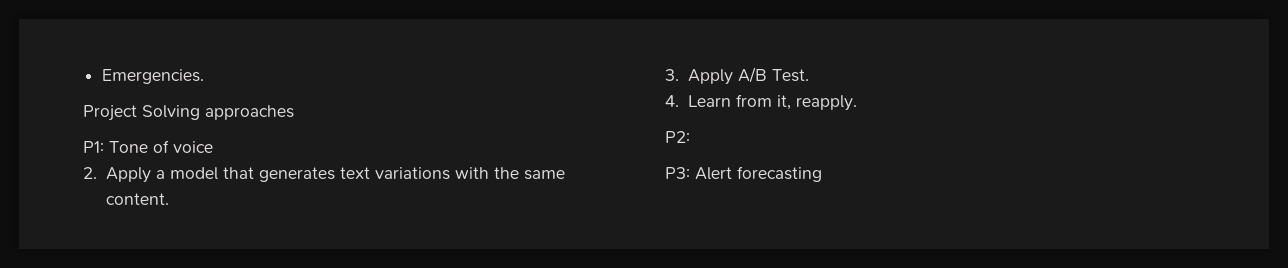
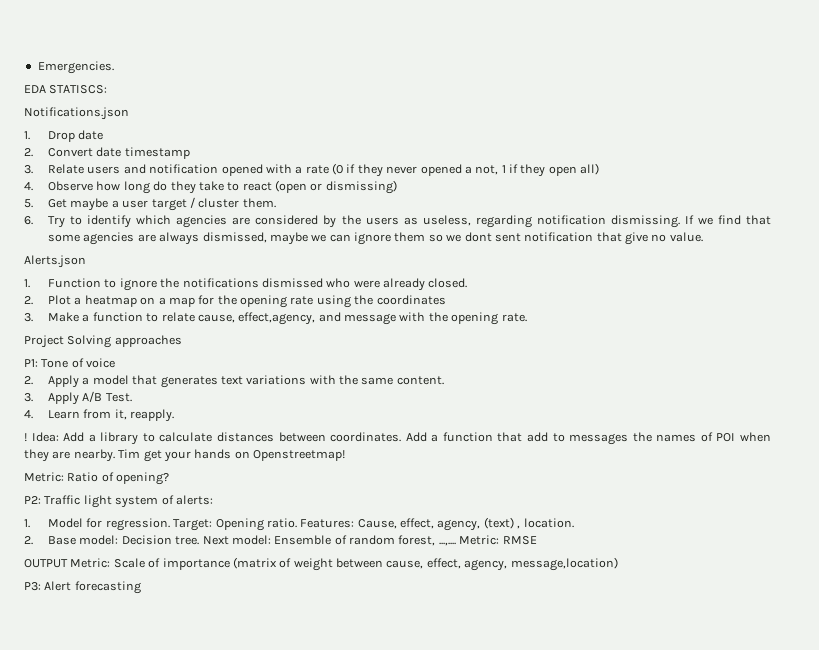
+ EDA STATISCS:
+ Notifications.json
+ 1. Drop date
+ 2. Convert date timestamp
+ 3. Relate users and notification opened with a rate (0 if they never opened a not, 1 if they open all)
+ 4. Observe how long do they take to react (open or dismissing)
+ 5. Get maybe a user target / cluster them.
+ 6. Try to identify which agencies are considered by the users as useless, regarding notification dismissing. If we find that some agencies are always dismissed, maybe we can ignore them so we dont sent notification that give no value.
+ Alerts.json
+ 1. Function to ignore the notifications dismissed who were already closed.
+ 2. Plot a heatmap on a map for the opening rate using the coordinates
+ 3. Make a function to relate cause, effect,agency, and message with the opening rate.
- P2:
+ ! Idea: Add a library to calculate distances between coordinates. Add a function that add to messages the names of POI when they are nearby. Tim get your hands on Openstreetmap!
+ Metric: Ratio of opening?
+ P2: Traffic light system of alerts:
+ 1. Model for regression. Target: Opening ratio. Features: Cause, effect, agency, (text) , location.
+ 2. Base model: Decision tree. Next model: Ensemble of random forest, ...,.... Metric: RMSE
+ OUTPUT Metric: Scale of importance (matrix of weight between cause, effect, agency, message,location)

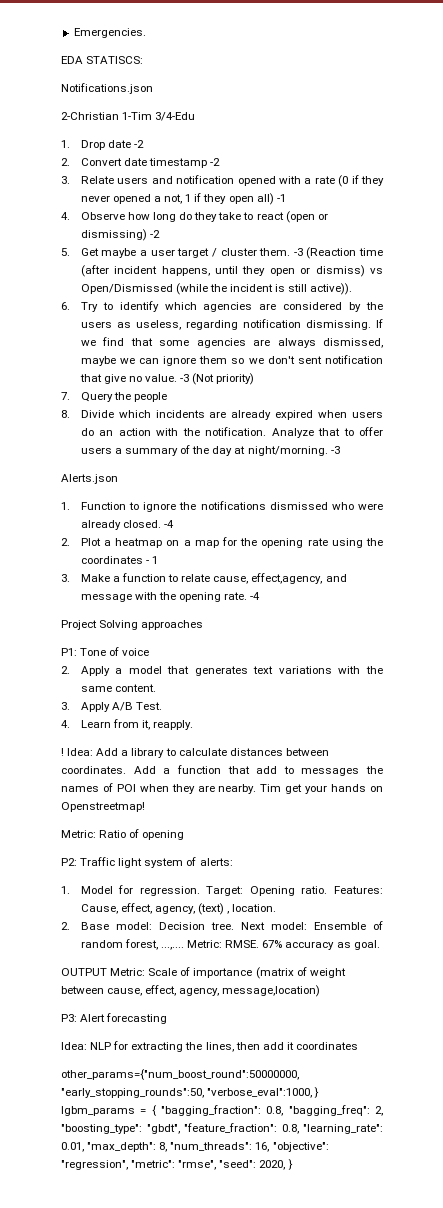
+ 2-Christian 1-Tim 3/4-Edu
- 1. Drop date
+ 1. Drop date -2
- 2. Convert date timestamp
+ 2. Convert date timestamp -2
- 3. Relate users and notification opened with a rate (0 if they never opened a not, 1 if they open all)
+ 3. Relate users and notification opened with a rate (0 if they never opened a not, 1 if they open all) -1
- 4. Observe how long do they take to react (open or dismissing)
+ 4. Observe how long do they take to react (open or dismissing) -2
+ -3 (Reaction time (after incident happens, until they open or dismiss) vs Open/Dismissed (while the incident is still active)).
- If we find that some agencies are always dismissed, maybe we can ignore them so we dont sent notification that give no value.
+ If we find that some agencies are always dismissed, maybe we can ignore them so we don't sent notification that give no value. -3 (Not priority)
+ 7. Query the people
+ 8. Divide which incidents are already expired when users do an action with the notification. Analyze that to offer users a summary of the day at night/morning. -3
- 1. Function to ignore the notifications dismissed who were already closed.
+ 1. Function to ignore the notifications dismissed who were already closed. -4
- 2. Plot a heatmap on a map for the opening rate using the coordinates
+ 2. Plot a heatmap on a map for the opening rate using the coordinates - 1
- 3. Make a function to relate cause, effect,agency, and message with the opening rate.
+ 3. Make a function to relate cause, effect,agency, and message with the opening rate. -4
- Metric: Ratio of opening?
+ Metric: Ratio of opening
- Metric: RMSE
+ Metric: RMSE. 67% accuracy as goal.
+ Idea: NLP for extracting the lines, then add it coordinates
+ other_params={"num_boost_round":50000000, "early_stopping_rounds":50, "verbose_eval":1000, } lgbm_params = { "bagging_fraction": 0.8, "bagging_freq": 2, "boosting_type": "gbdt", "feature_fraction": 0.8, "learning_rate": 0.01, "max_depth": 8, "num_threads": 16, "objective": "regression", "metric": "rmse", "seed": 2020, }

